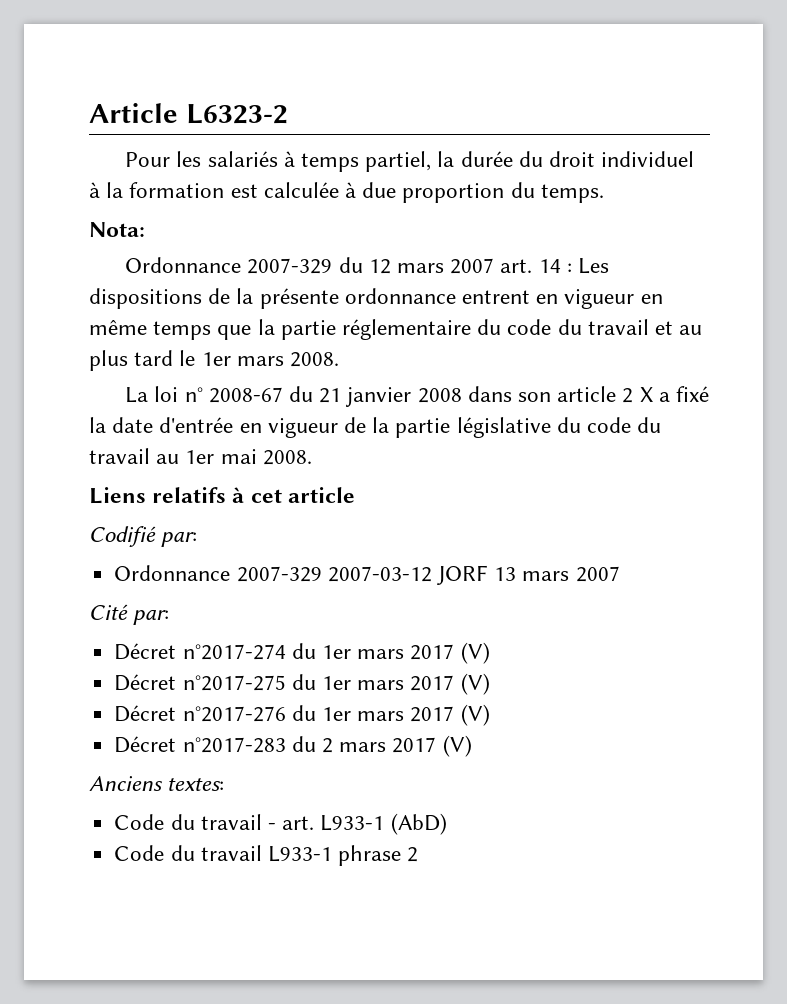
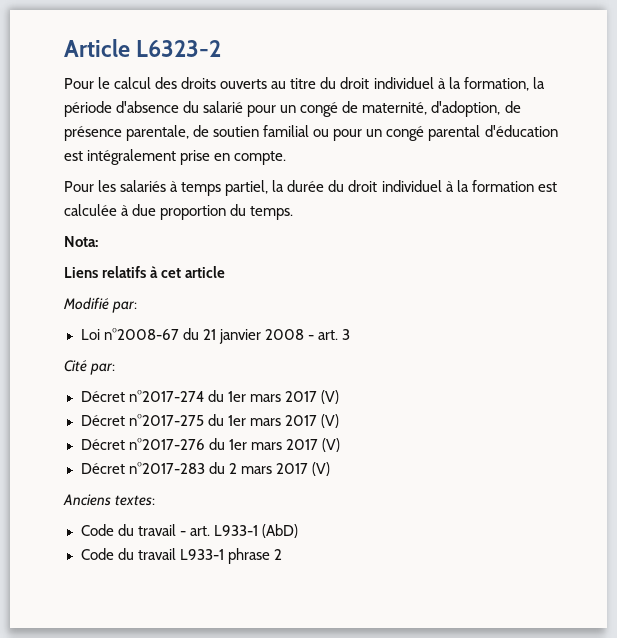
+ Pour le calcul des droits ouverts au titre du droit individuel à la formation, la période d'absence du salarié pour un congé de maternité, d'adoption, de présence parentale, de soutien familial ou pour un congé parental d'éducation est intégralement prise en compte.
- Ordonnance 2007-329 du 12 mars 2007 art. 14 : Les dispositions de la présente ordonnance entrent en vigueur en même temps que la partie réglementaire du code du travail et au plus tard le 1er mars 2008.
- La loi n° 2008-67 du 21 janvier 2008 dans son article 2 X a fixé la date d'entrée en vigueur de la partie législative du code du travail au 1er mai 2008.
- Codifié par:
- Ordonnance 2007-329 2007-03-12 JORF 13 mars 2007
+ Modifié par:
+ Loi n°2008-67 du 21 janvier 2008 - art. 3

